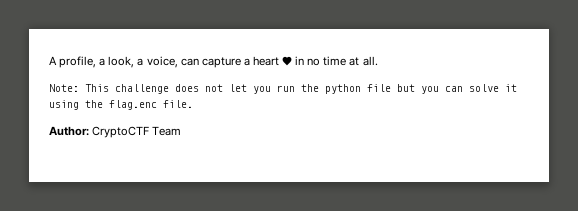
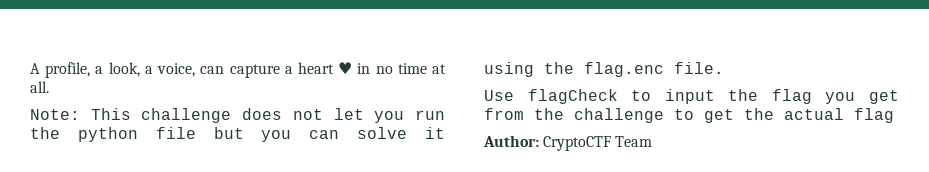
+ Use flagCheck to input the flag you get from the challenge to get the actual flag

